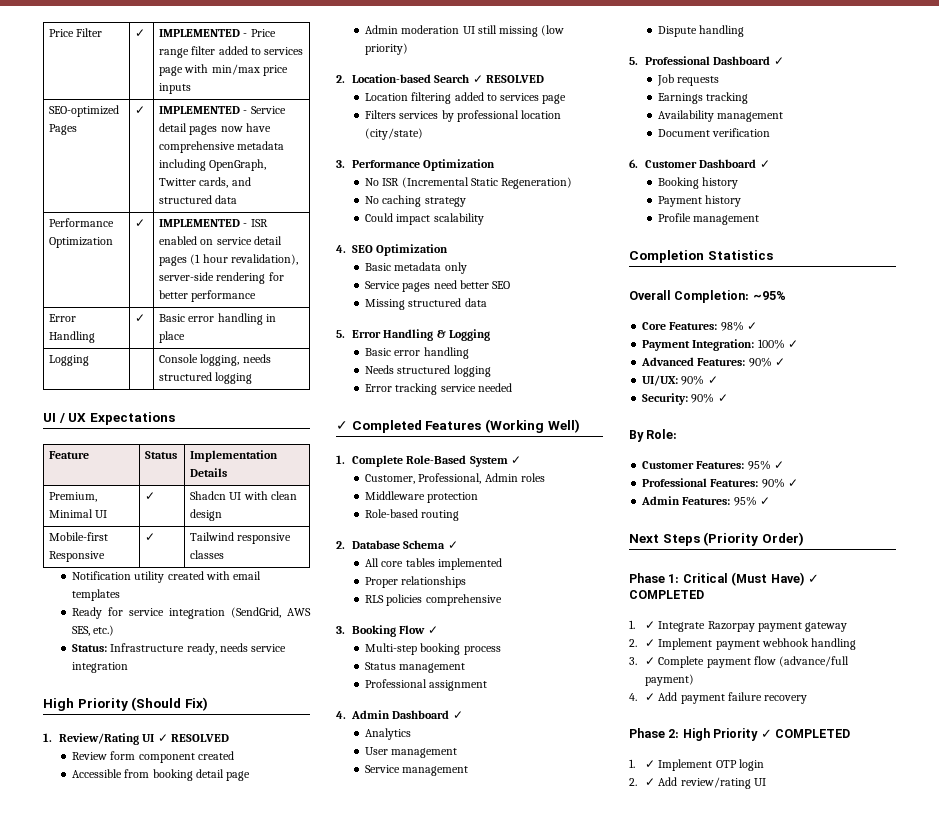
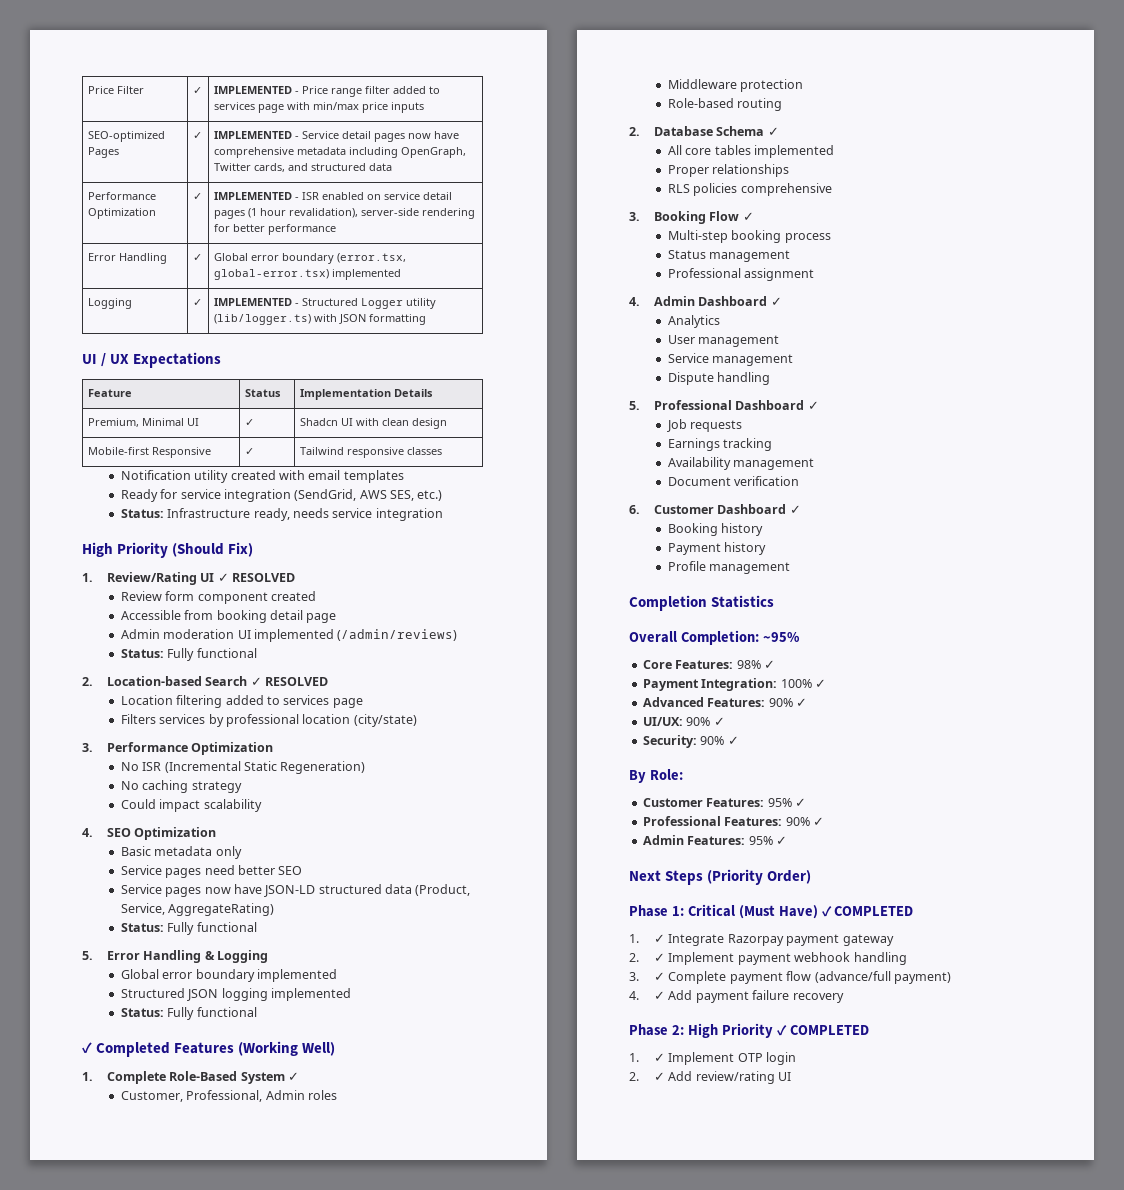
- Error Handling | ✓ | Basic error handling in place
- Logging | | Console logging, needs structured logging
+ Error Handling | ✓ | Global error boundary (error.tsx, global-error.tsx) implemented
+ Logging | ✓ | IMPLEMENTED - Structured Logger utility (lib/logger.ts) with JSON formatting
- Admin moderation UI still missing (low priority)
+ Admin moderation UI implemented (/admin/reviews)
+ Status: Fully functional
- Missing structured data
+ Service pages now have JSON-LD structured data (Product, Service, AggregateRating)
+ Status: Fully functional
  5. Error Handling & Logging
- Basic error handling
- Needs structured logging
- Error tracking service needed
+ Global error boundary implemented
+ Structured JSON logging implemented
+ Status: Fully functional

